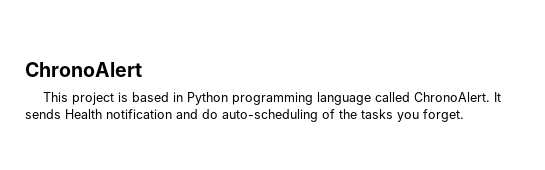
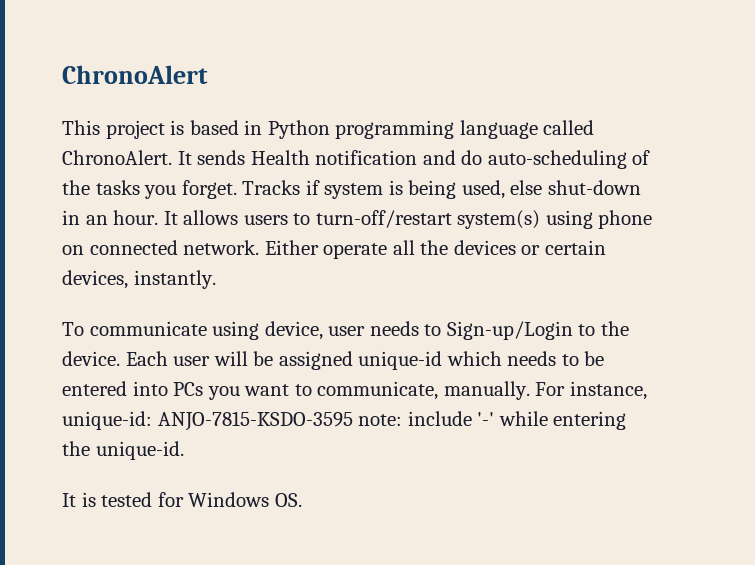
+ Tracks if system is being used, else shut-down in an hour. It allows users to turn-off/restart system(s) using phone on connected network. Either operate all the devices or certain devices, instantly.
+ To communicate using device, user needs to Sign-up/Login to the device. Each user will be assigned unique-id which needs to be entered into PCs you want to communicate, manually. For instance, unique-id: ANJO-7815-KSDO-3595 note: include '-' while entering the unique-id.
+ It is tested for Windows OS.

